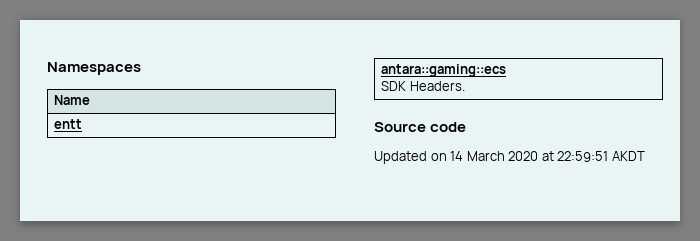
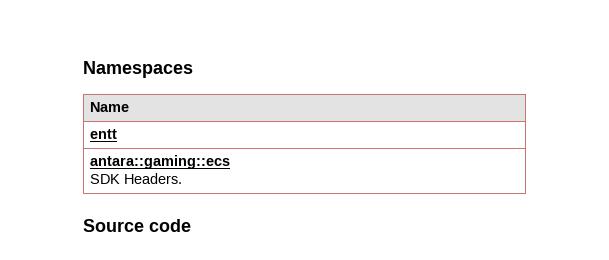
- Updated on 14 March 2020 at 22:59:51 AKDT

